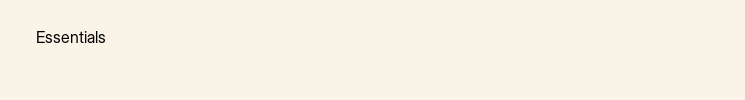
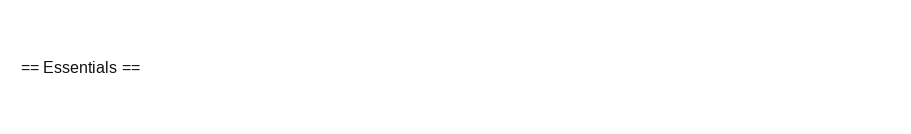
- Essentials
+ == Essentials ==

